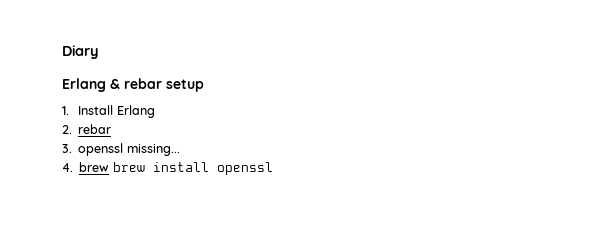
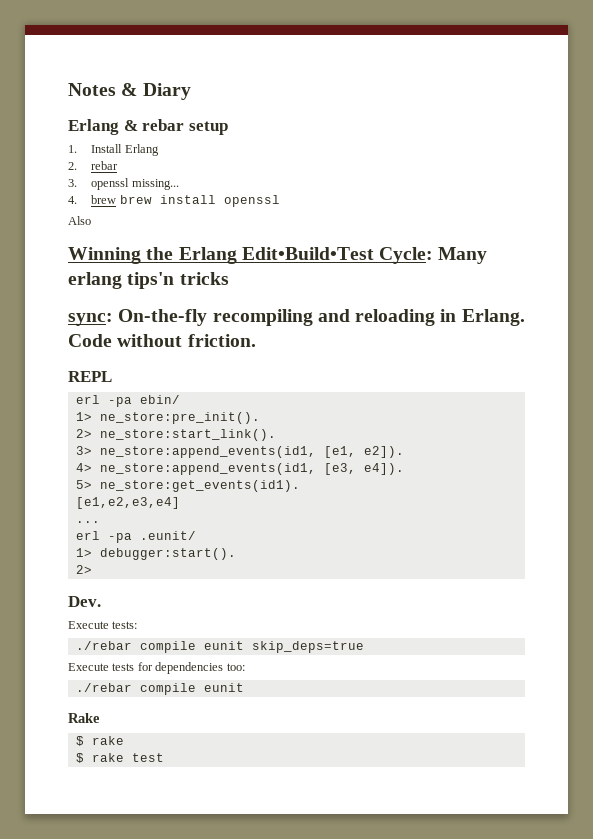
- Diary
+ Notes & Diary
+ Also
+ Winning the Erlang Edit•Build•Test Cycle: Many erlang tips'n tricks
+ sync: On-the-fly recompiling and reloading in Erlang. Code without friction.
+ REPL
+ erl -pa ebin/
+ 1> ne_store:pre_init().
+ 2> ne_store:start_link().
+ 3> ne_store:append_events(id1, [e1, e2]).
+ 4> ne_store:append_events(id1, [e3, e4]).
+ 5> ne_store:get_events(id1).
+ [e1,e2,e3,e4]
+ ...
+ erl -pa .eunit/
+ 1> debugger:start().
+ 2>
+ Dev.
+ Execute tests:
+ ./rebar compile eunit skip_deps=true
+ Execute tests for dependencies too:
+ ./rebar compile eunit
+ Rake
+ $ rake
+ $ rake test

